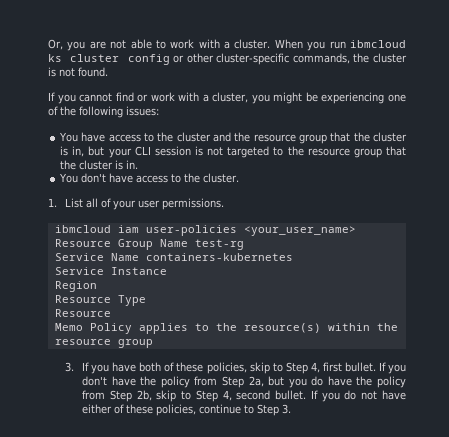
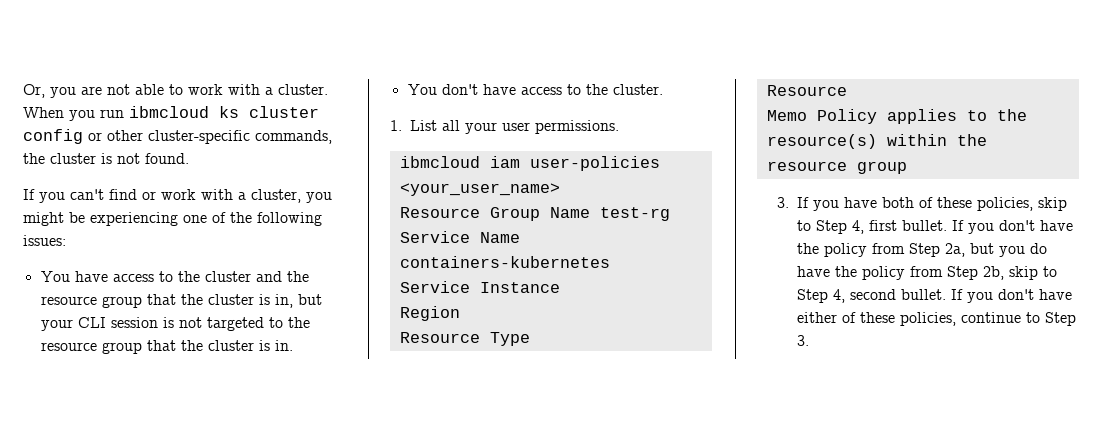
- If you cannot find or work with a cluster, you might be experiencing one of the following issues:
+ If you can't find or work with a cluster, you might be experiencing one of the following issues:
- 1. List all of your user permissions.
+ 1. List all your user permissions.
- If you do not have either of these policies, continue to Step 3.
+ If you don't have either of these policies, continue to Step 3.

